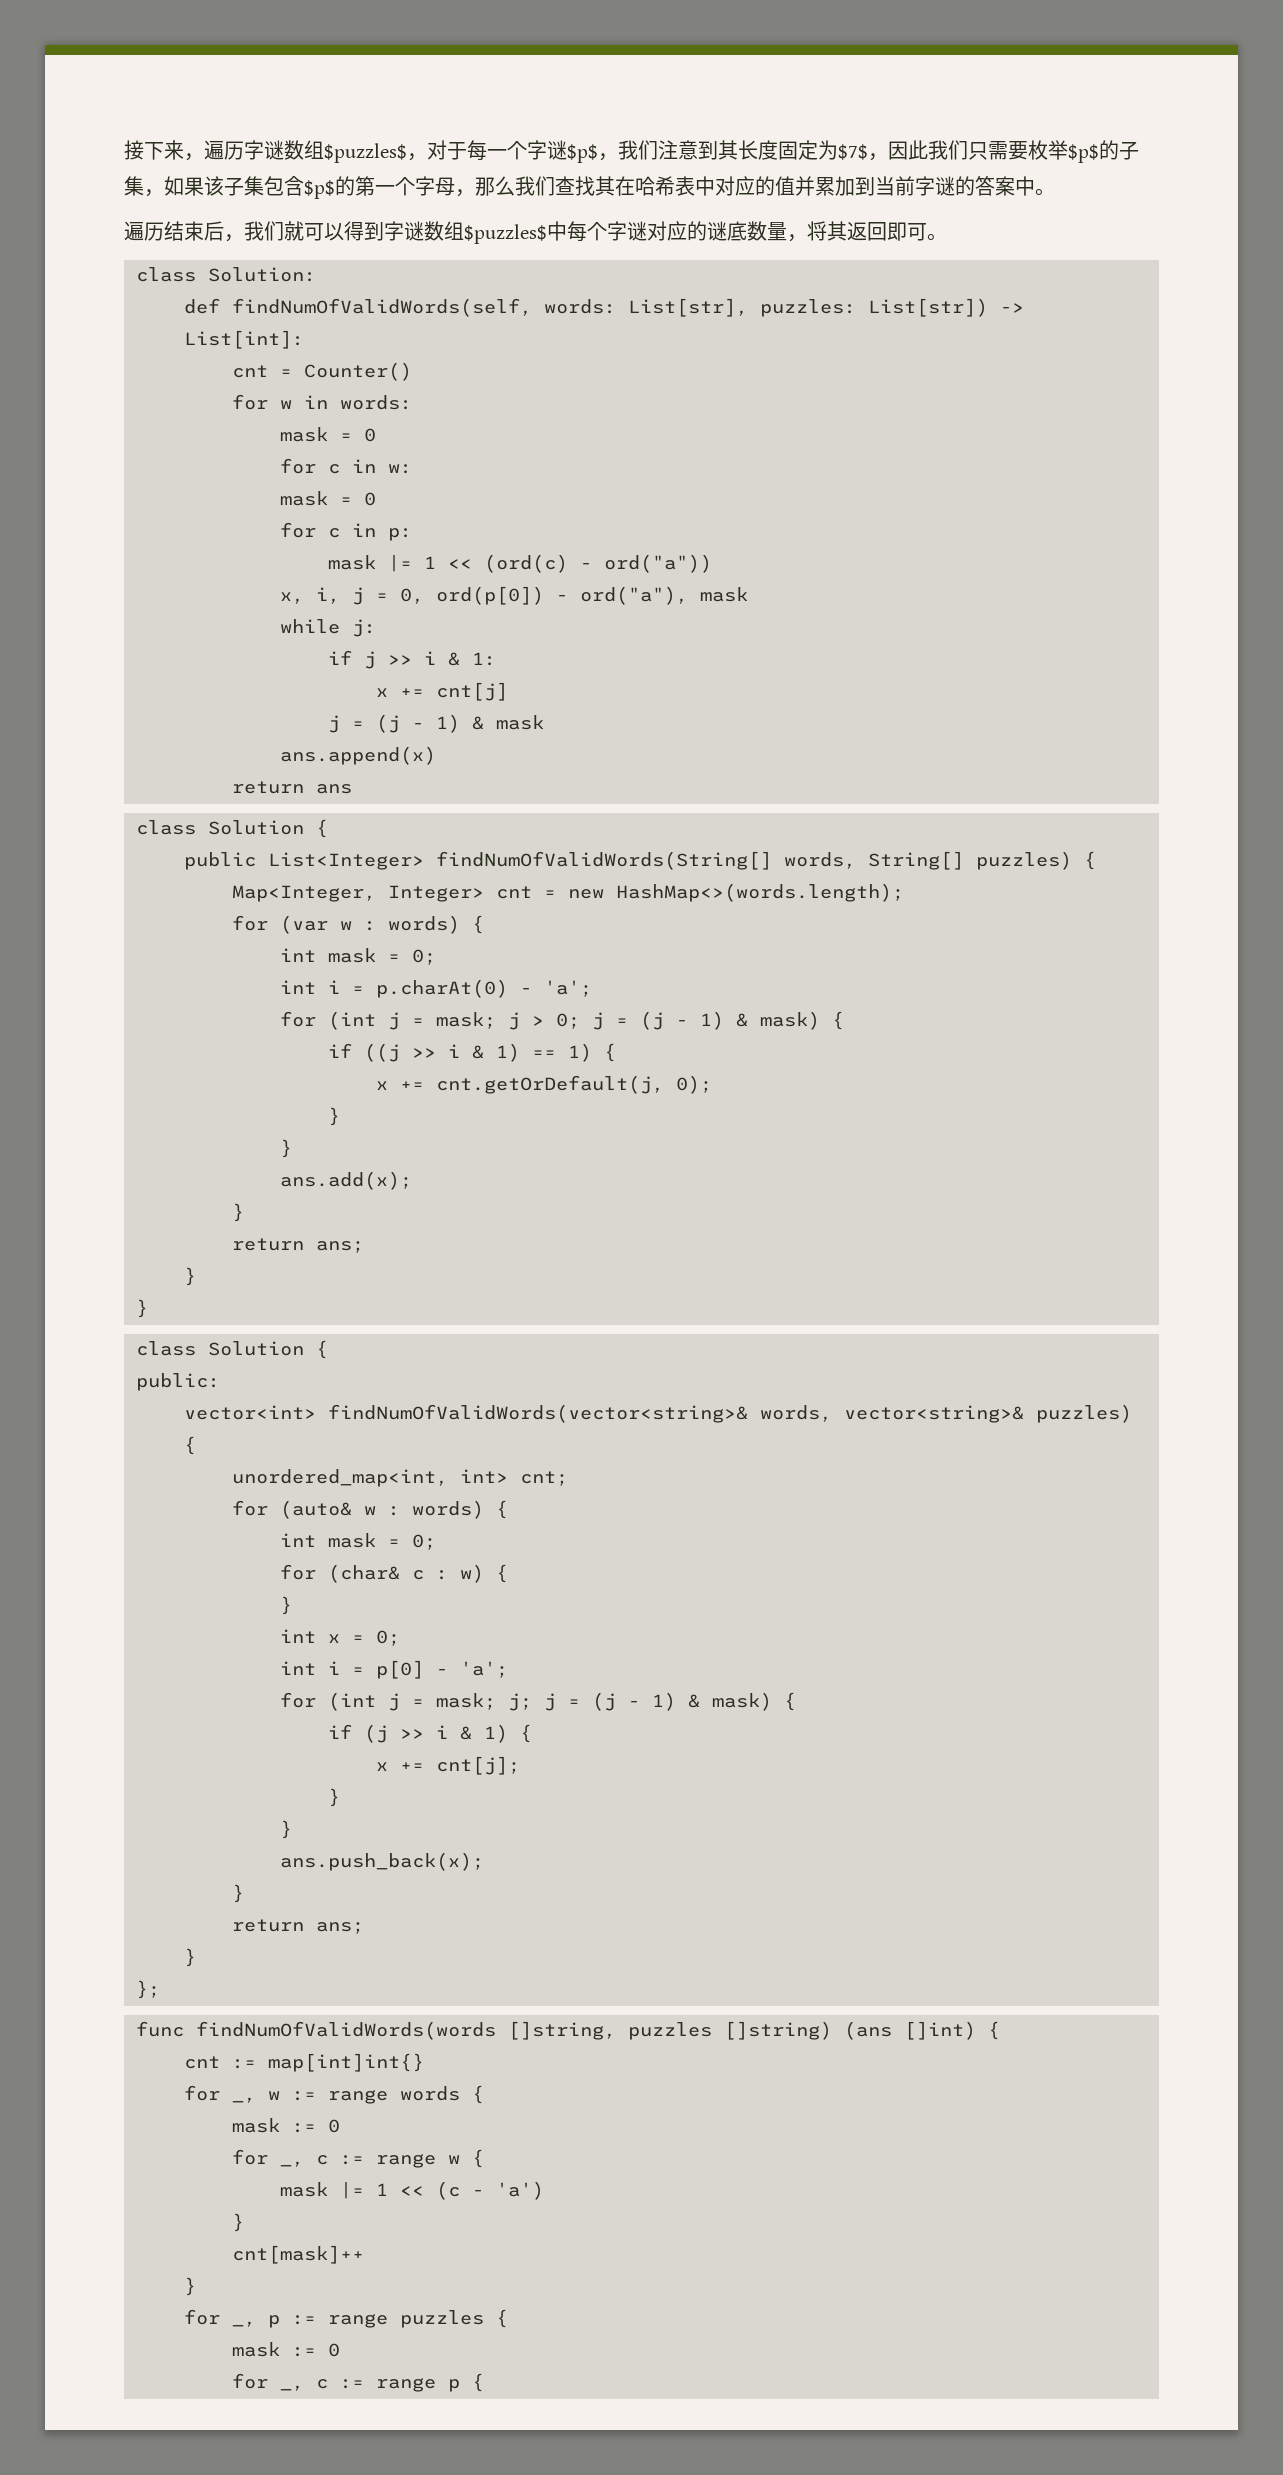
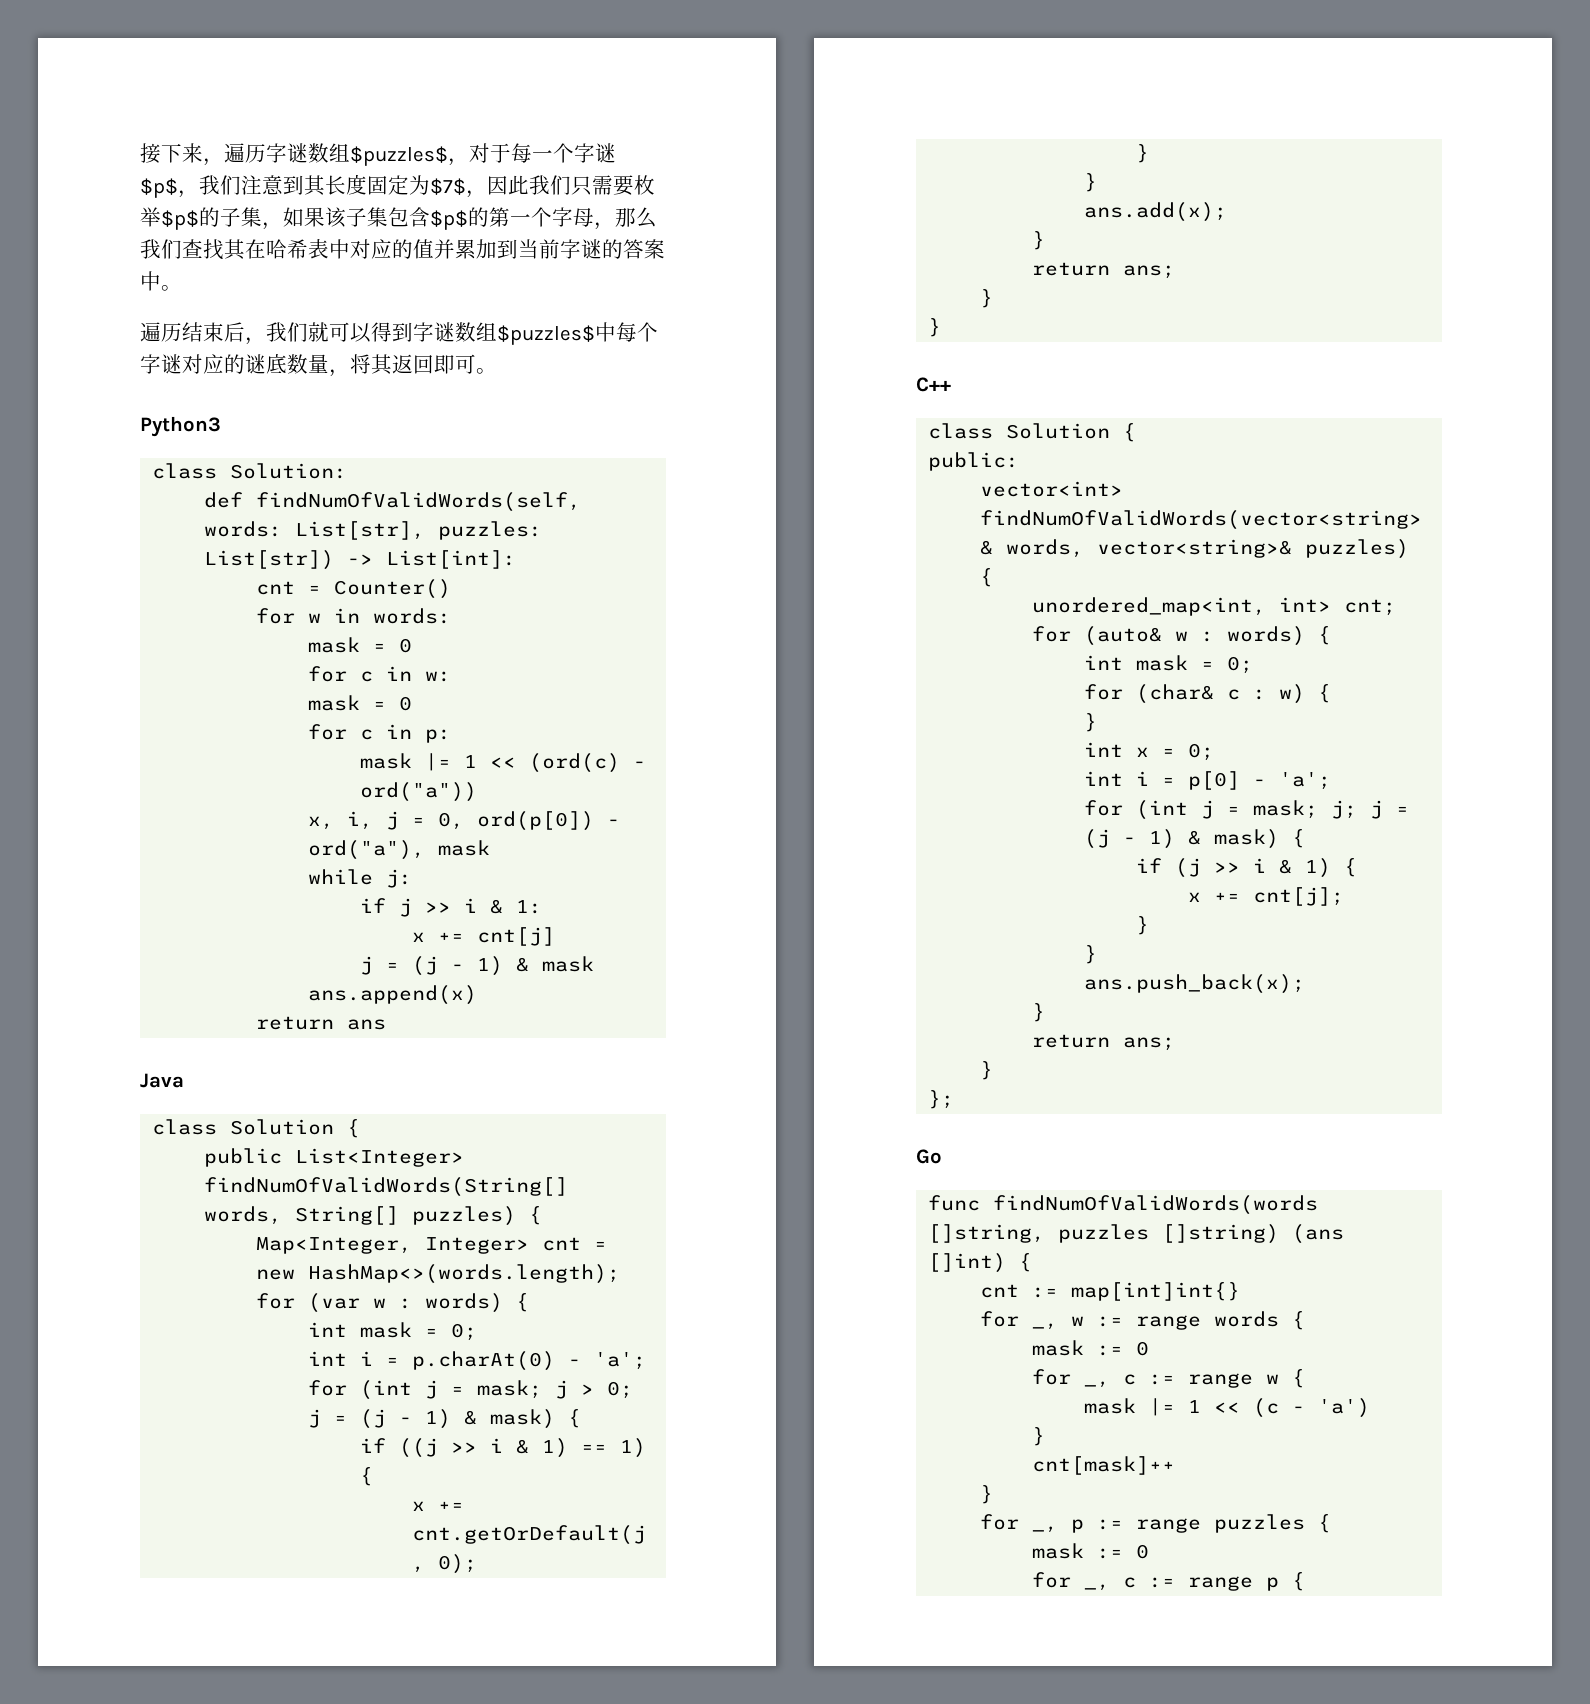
+ Python3
+ Java
+ C++
+ Go

